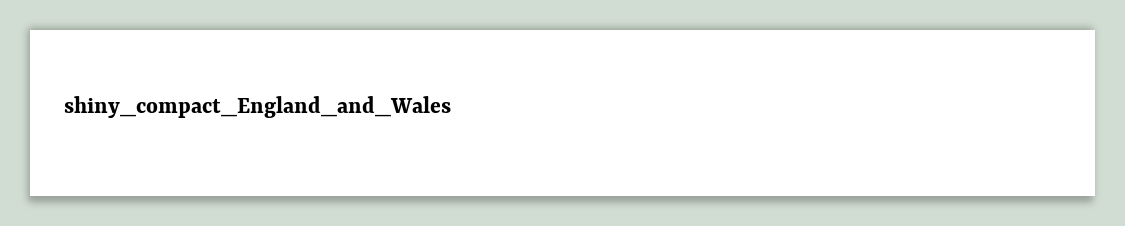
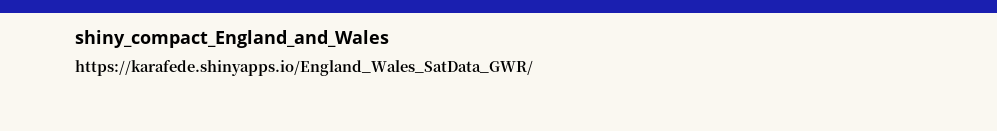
+ https://karafede.shinyapps.io/England_Wales_SatData_GWR/

